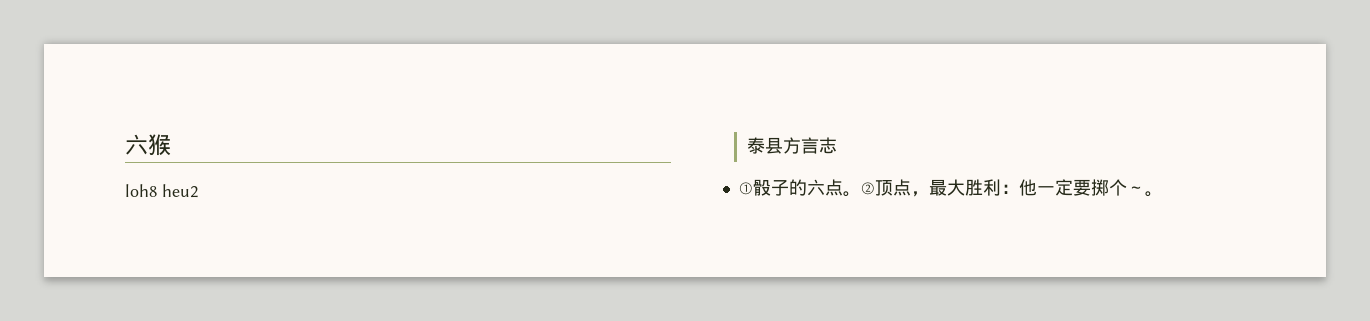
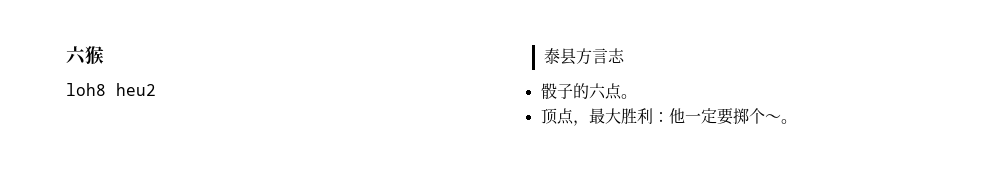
- ①骰子的六点。②顶点，最大胜利：他一定要掷个～。
+ 骰子的六点。
+ 顶点，最大胜利：他一定要掷个～。

